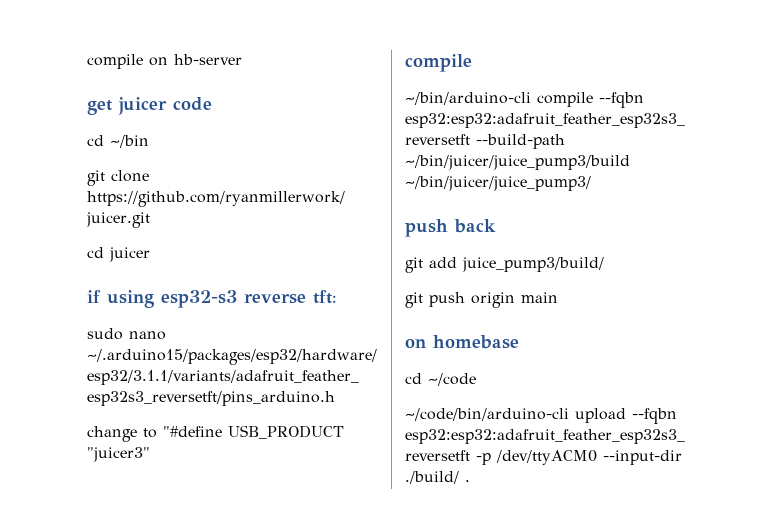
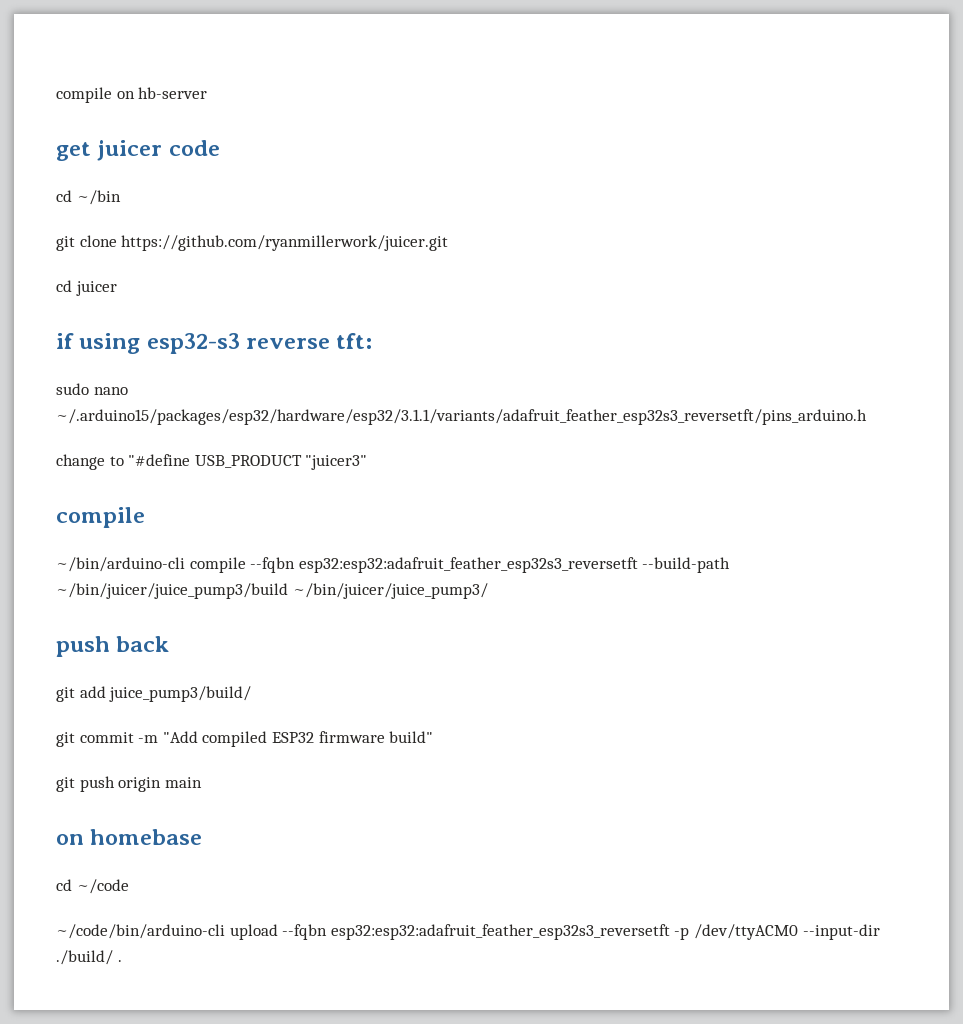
+ git commit -m "Add compiled ESP32 firmware build"

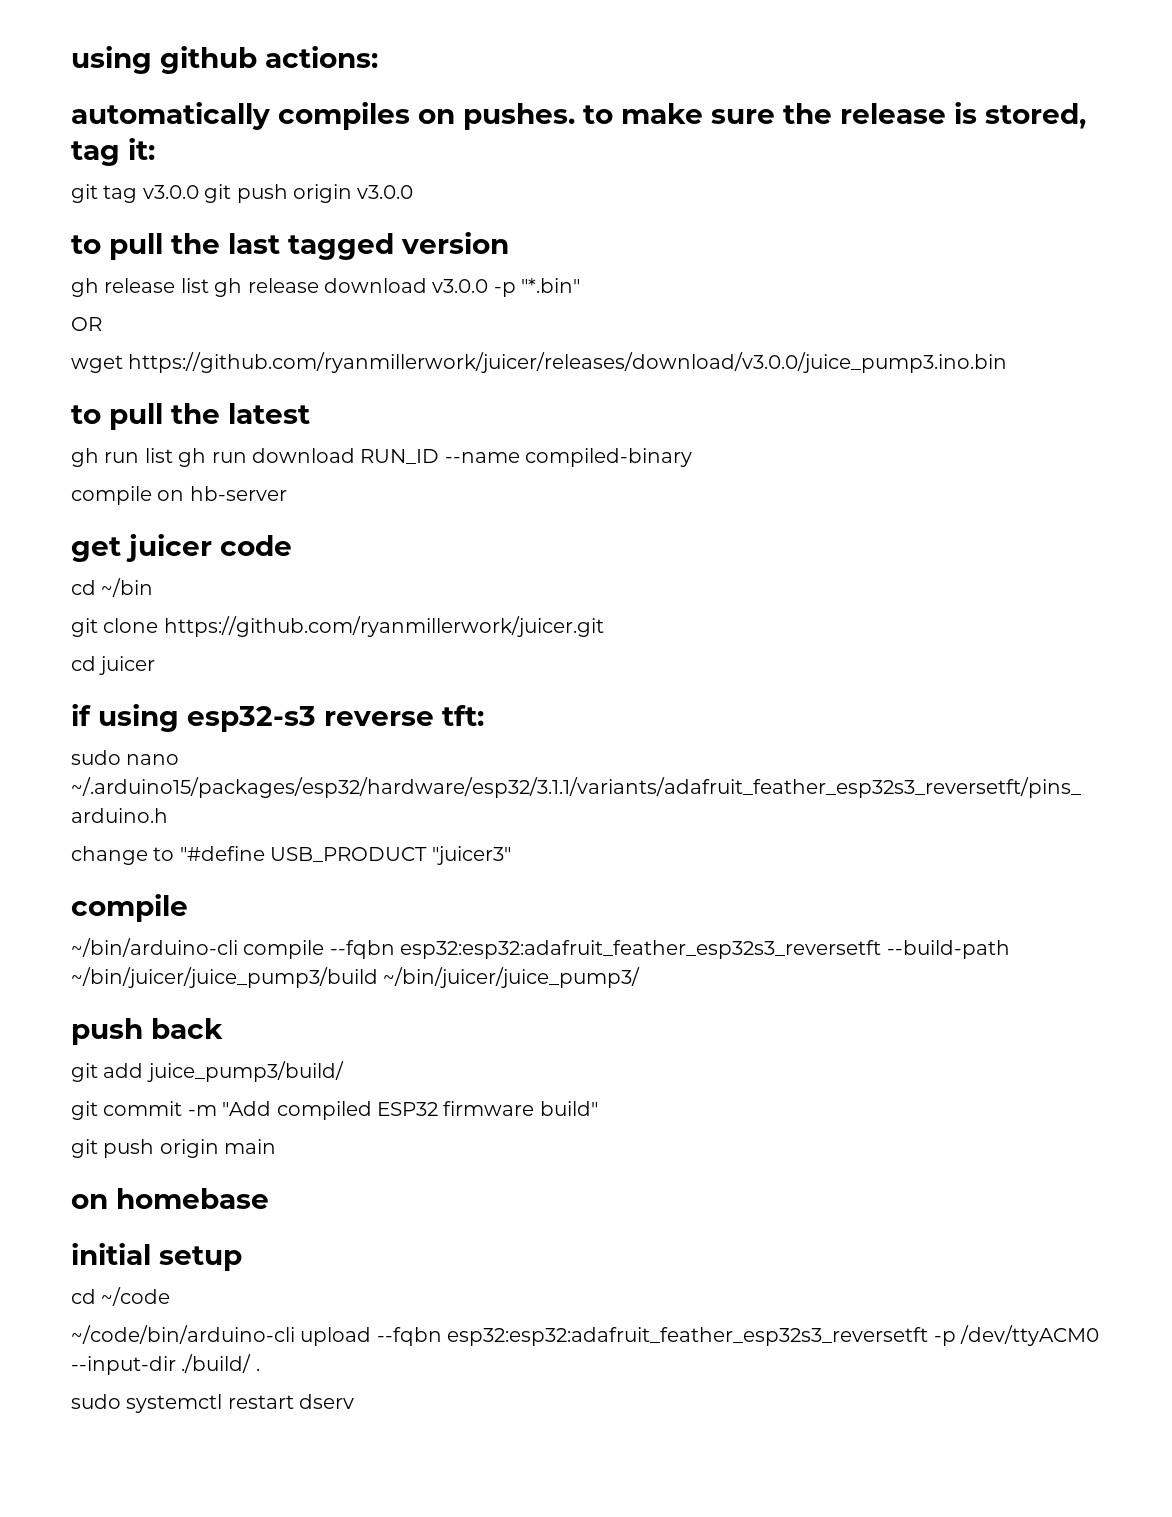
+ using github actions:
+ automatically compiles on pushes. to make sure the release is stored, tag it:
+ git tag v3.0.0 git push origin v3.0.0
+ to pull the last tagged version
+ gh release list gh release download v3.0.0 -p "*.bin"
+ OR
+ wget https://github.com/ryanmillerwork/juicer/releases/download/v3.0.0/juice_pump3.ino.bin
+ to pull the latest
+ gh run list gh run download RUN_ID --name compiled-binary
+ initial setup
+ sudo systemctl restart dserv

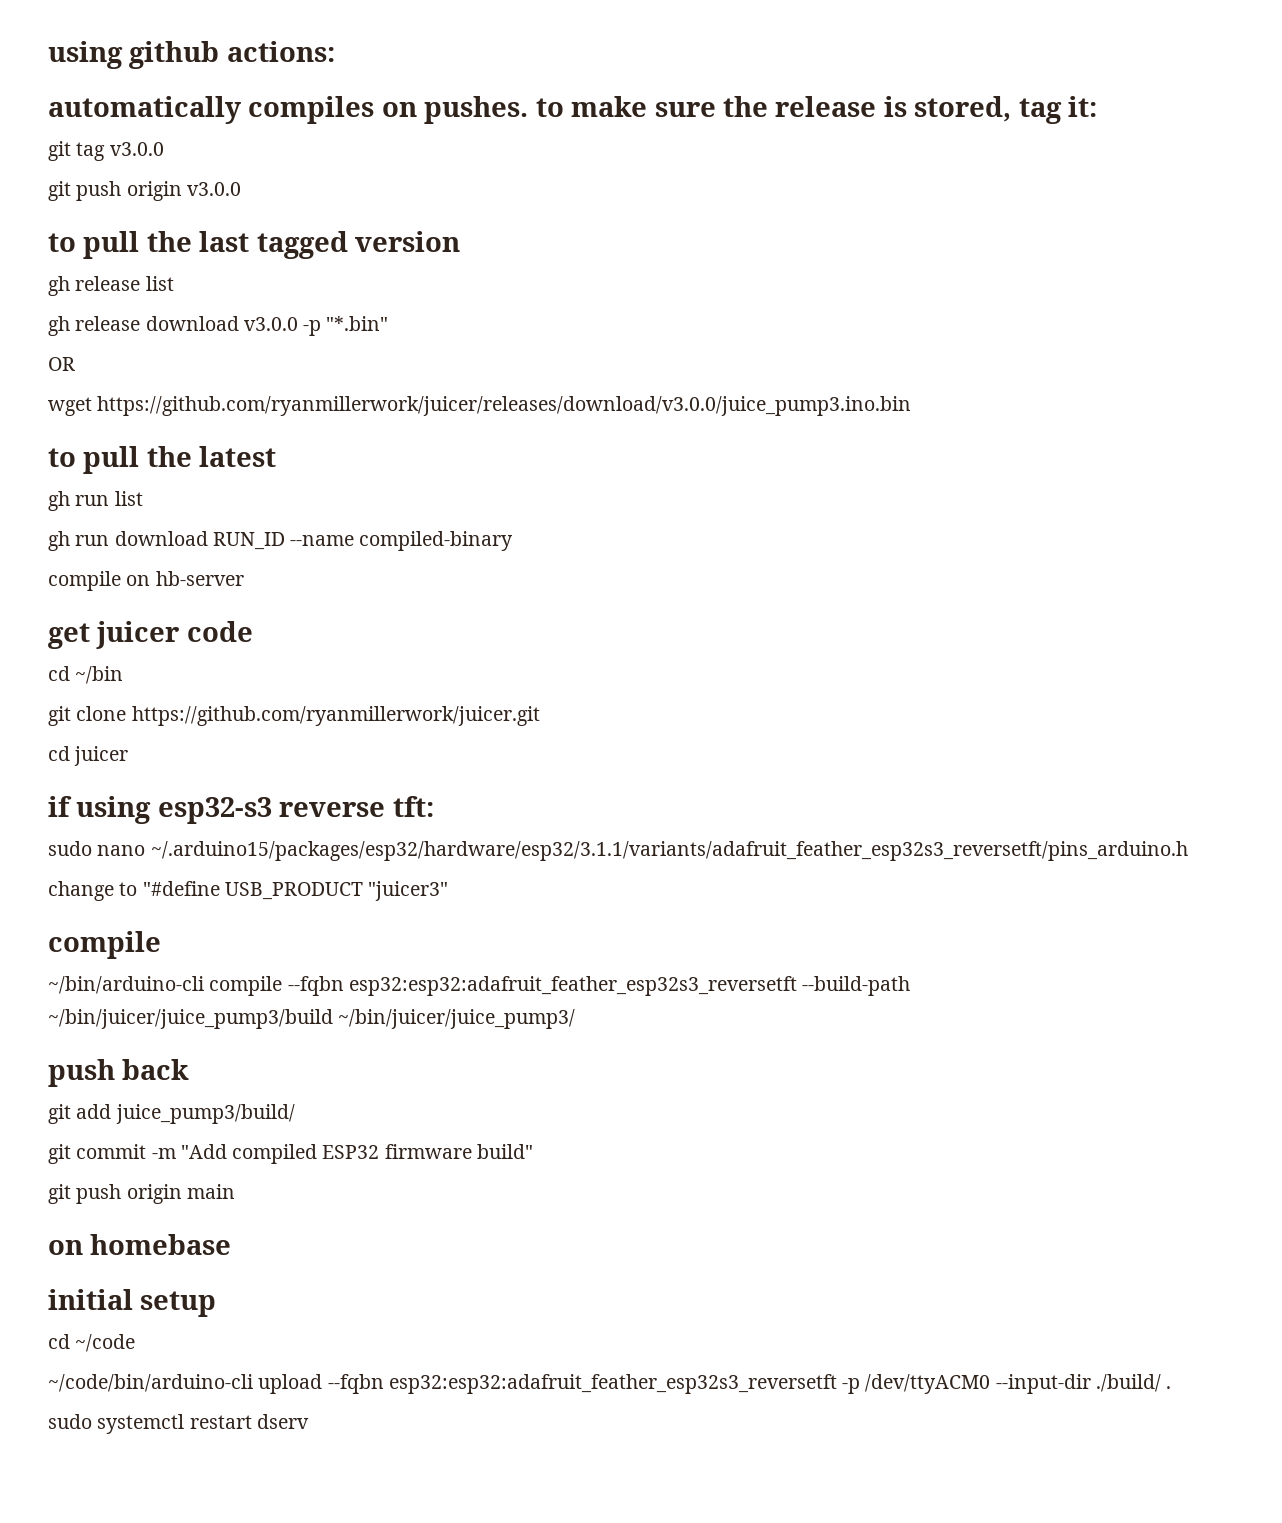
- git tag v3.0.0 git push origin v3.0.0
+ git tag v3.0.0
+ git push origin v3.0.0
- gh release list gh release download v3.0.0 -p "*.bin"
+ gh release list
+ gh release download v3.0.0 -p "*.bin"
- gh run list gh run download RUN_ID --name compiled-binary
+ gh run list
+ gh run download RUN_ID --name compiled-binary

